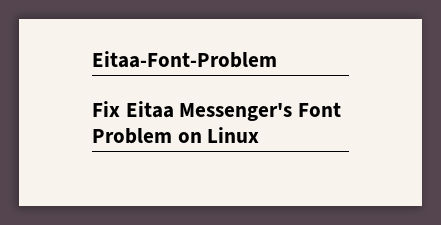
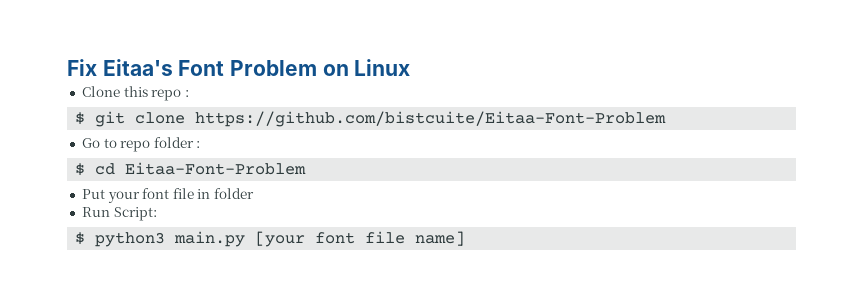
- Eitaa-Font-Problem
- Fix Eitaa Messenger's Font Problem on Linux
+ Fix Eitaa's Font Problem on Linux
+ Clone this repo :
+ $ git clone https://github.com/bistcuite/Eitaa-Font-Problem
+ Go to repo folder :
+ $ cd Eitaa-Font-Problem
+ Put your font file in folder
+ Run Script:
+ $ python3 main.py [your font file name]

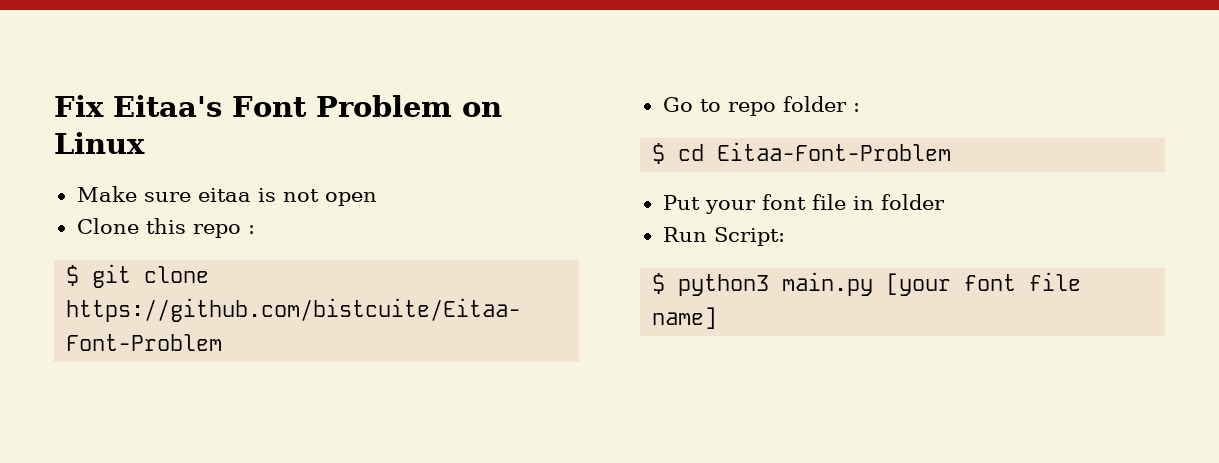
+ Make sure eitaa is not open

